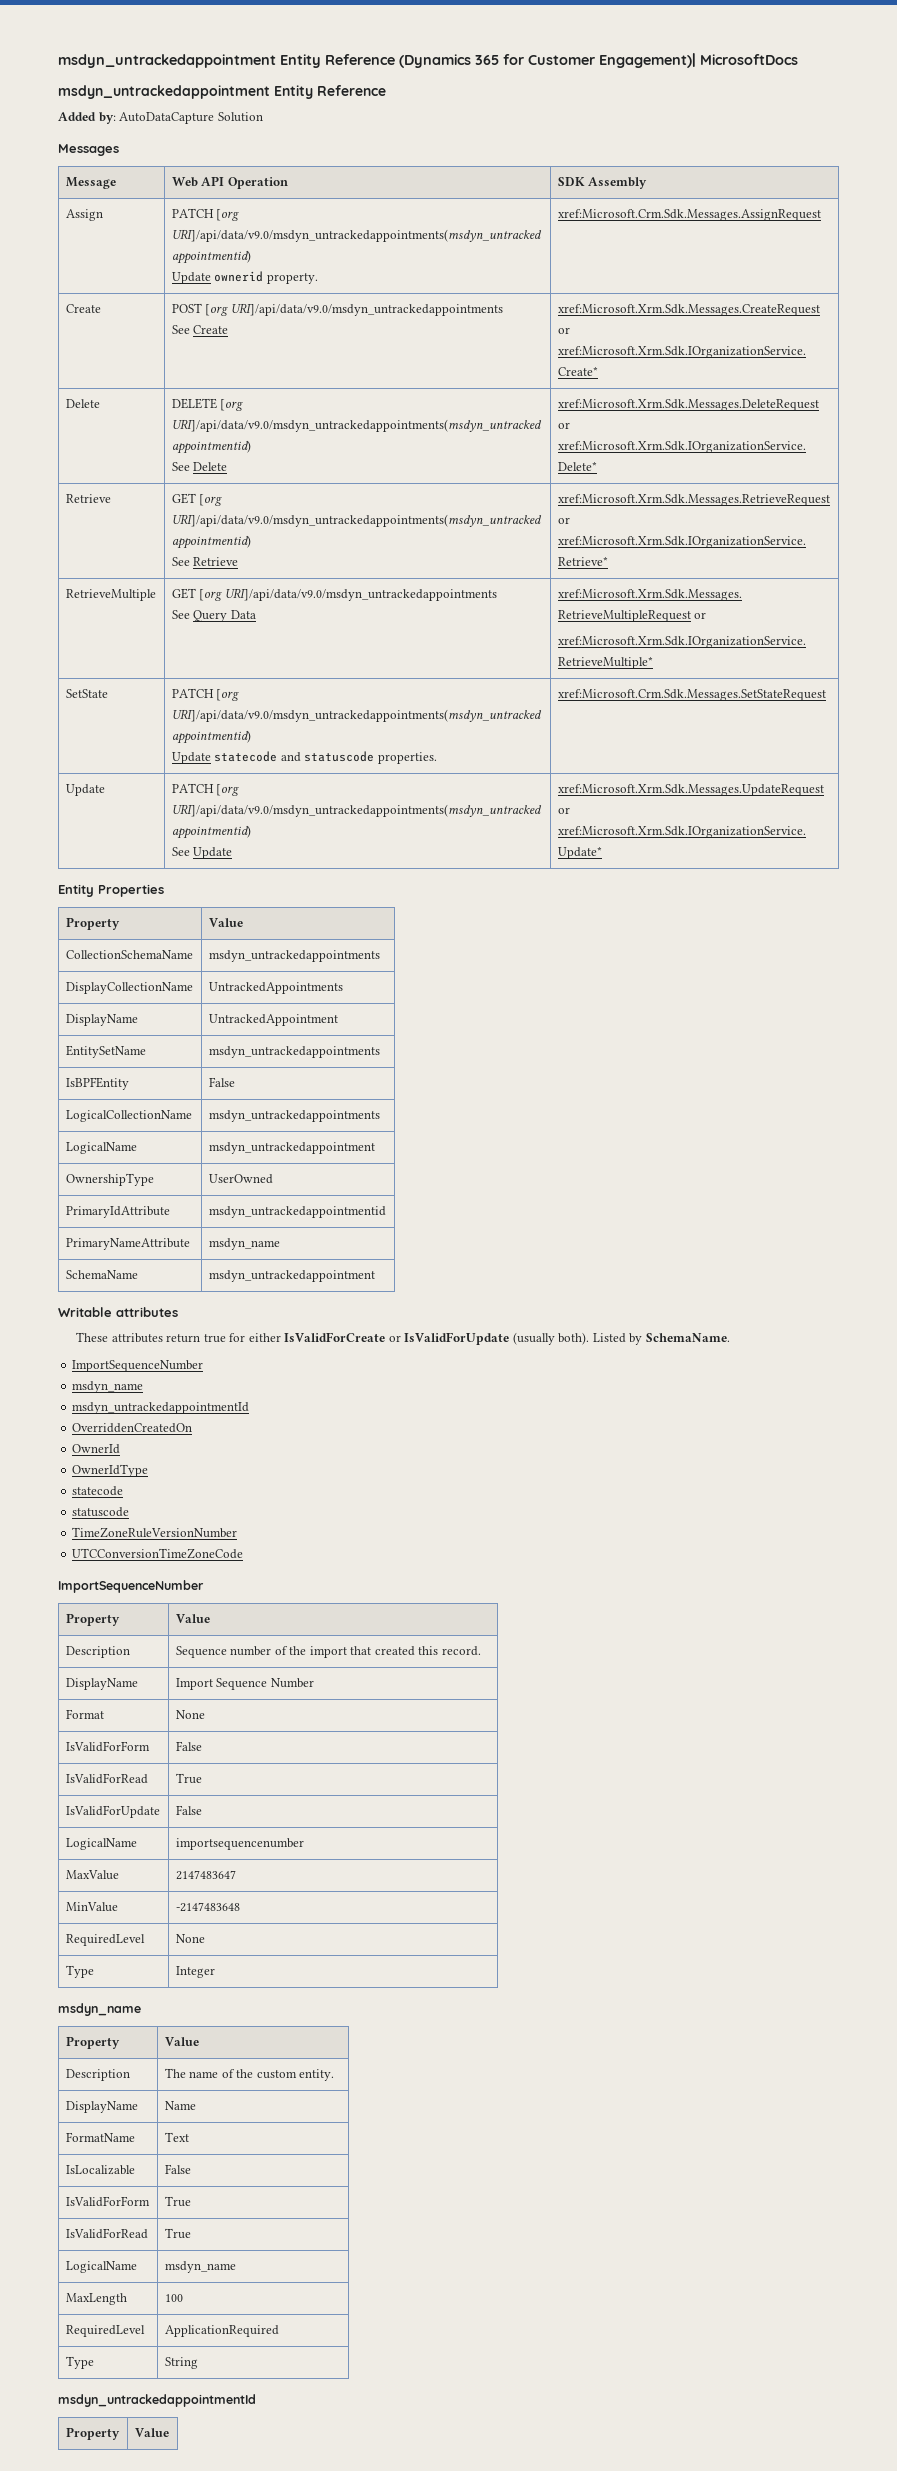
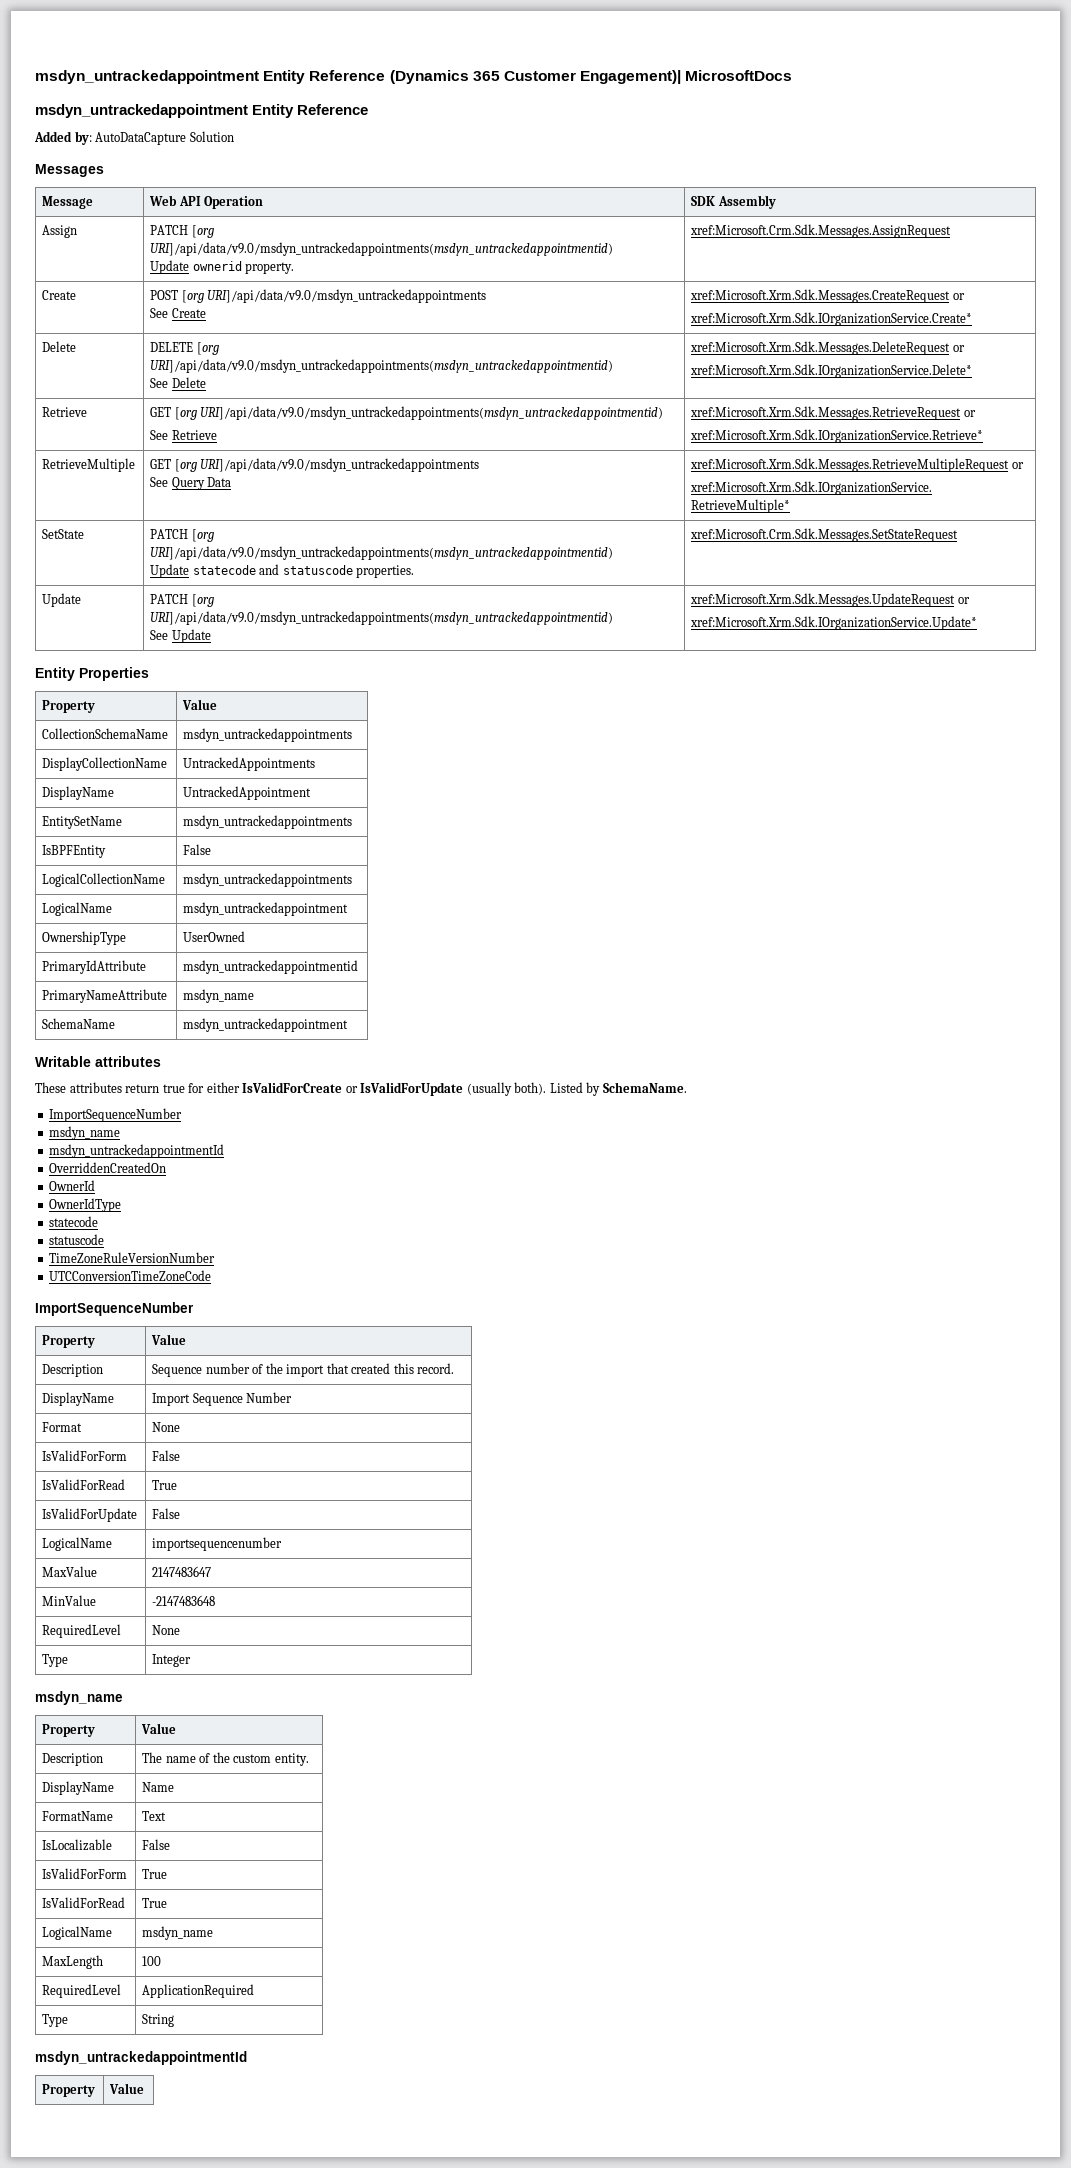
- msdyn_untrackedappointment Entity Reference (Dynamics 365 for Customer Engagement)| MicrosoftDocs
+ msdyn_untrackedappointment Entity Reference (Dynamics 365 Customer Engagement)| MicrosoftDocs

